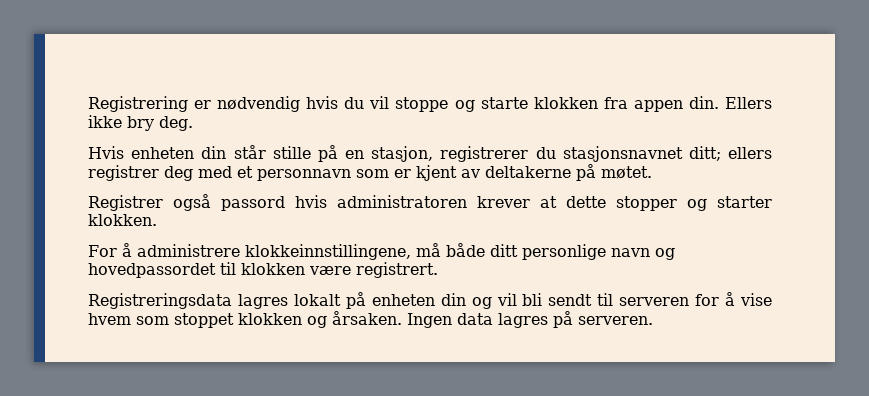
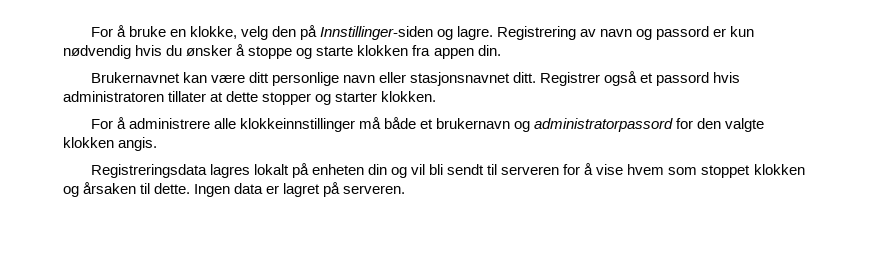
- Registrering er nødvendig hvis du vil stoppe og starte klokken fra appen din. Ellers ikke bry deg.
- Hvis enheten din står stille på en stasjon, registrerer du stasjonsnavnet ditt; ellers registrer deg med et personnavn som er kjent av deltakerne på møtet.
- Registrer også passord hvis administratoren krever at dette stopper og starter klokken.
+ For å bruke en klokke, velg den på Innstillinger-siden og lagre. Registrering av navn og passord er kun nødvendig hvis du ønsker å stoppe og starte klokken fra appen din.
+ Brukernavnet kan være ditt personlige navn eller stasjonsnavnet ditt. Registrer også et passord hvis administratoren tillater at dette stopper og starter klokken.
- For å administrere klokkeinnstillingene, må både ditt personlige navn og hovedpassordet til klokken være registrert.
+ For å administrere alle klokkeinnstillinger må både et brukernavn og administratorpassord for den valgte klokken angis.
- Registreringsdata lagres lokalt på enheten din og vil bli sendt til serveren for å vise hvem som stoppet klokken og årsaken. Ingen data lagres på serveren.
+ Registreringsdata lagres lokalt på enheten din og vil bli sendt til serveren for å vise hvem som stoppet klokken og årsaken til dette. Ingen data er lagret på serveren.

